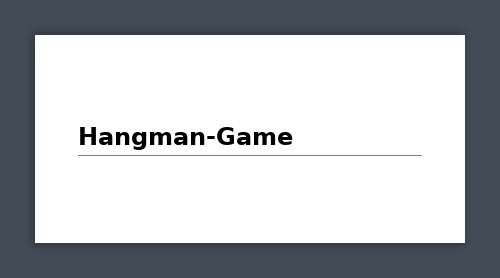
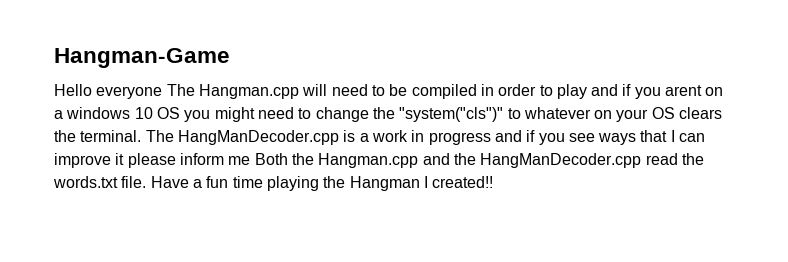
+ Hello everyone The Hangman.cpp will need to be compiled in order to play and if you arent on a windows 10 OS you might need to change the "system("cls")" to whatever on your OS clears the terminal. The HangManDecoder.cpp is a work in progress and if you see ways that I can improve it please inform me Both the Hangman.cpp and the HangManDecoder.cpp read the words.txt file. Have a fun time playing the Hangman I created!!

